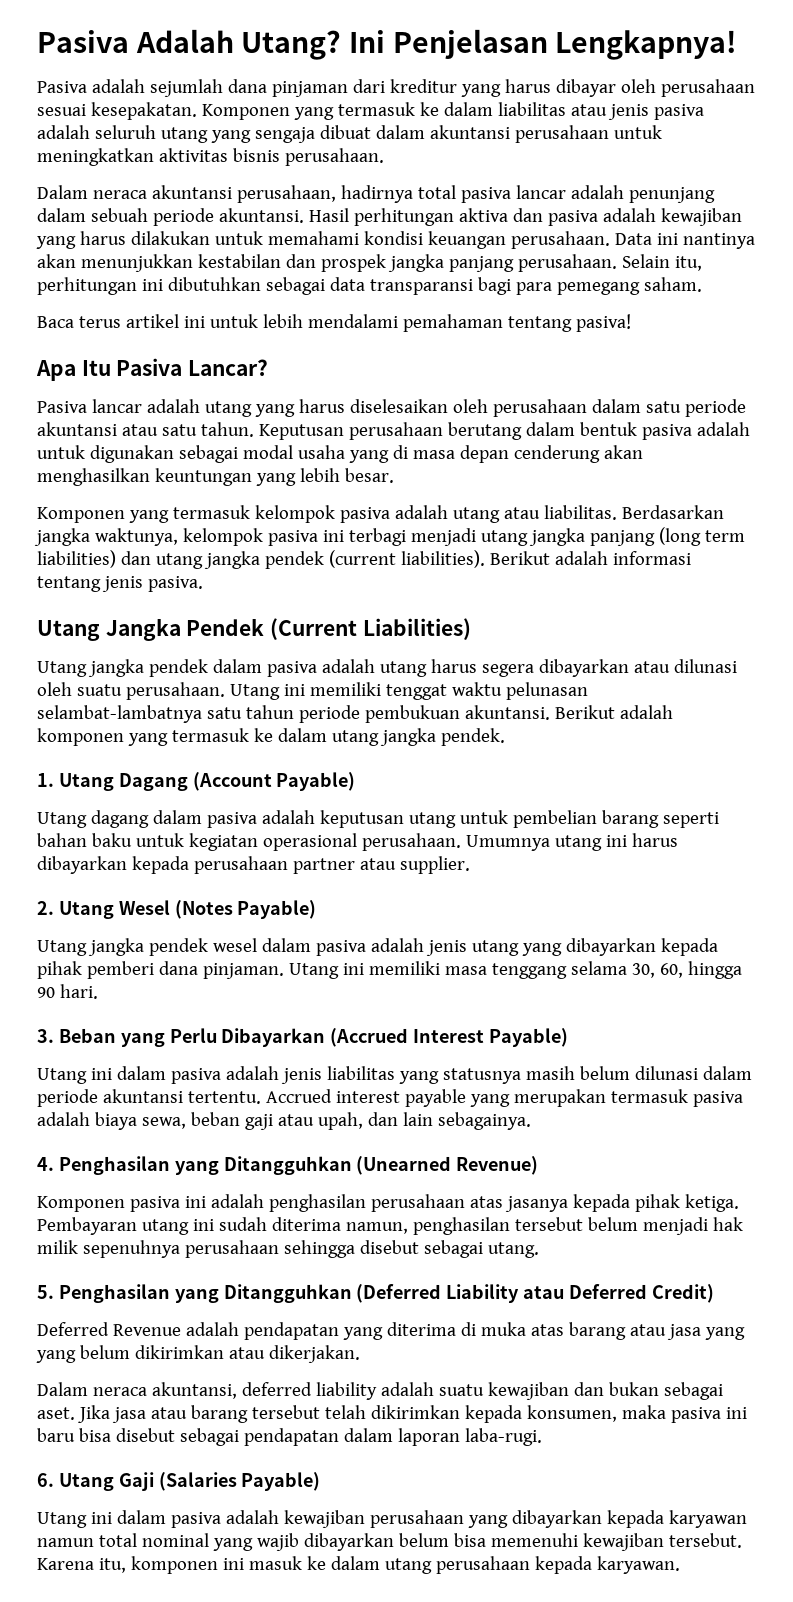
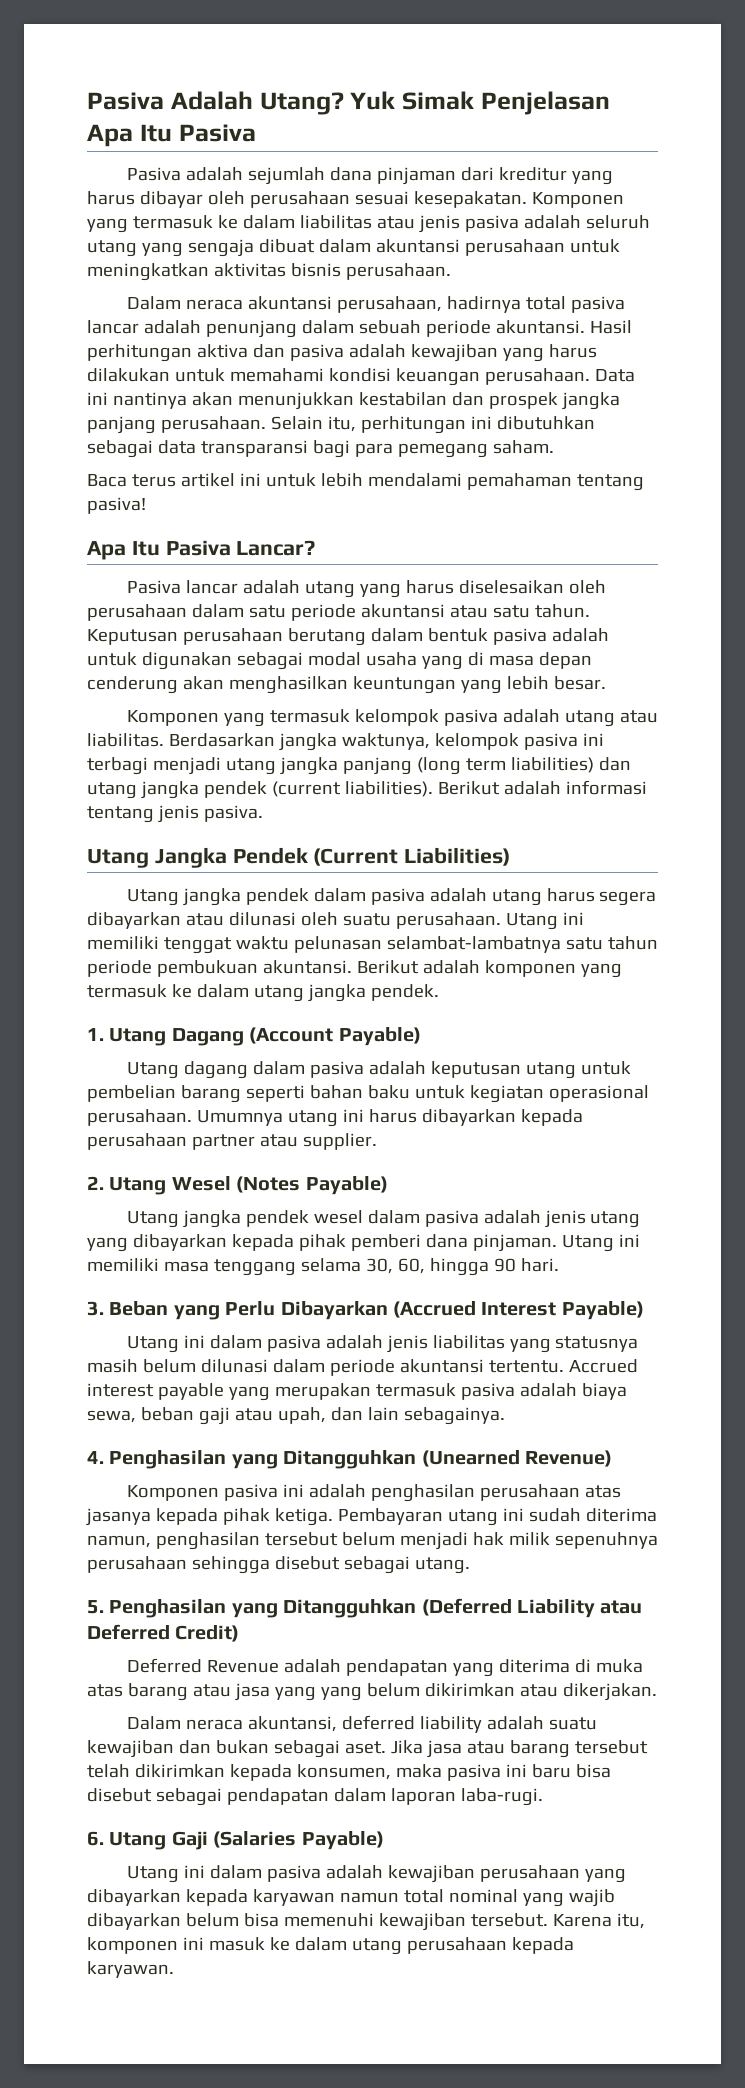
- Ini Penjelasan Lengkapnya!
+ Yuk Simak Penjelasan Apa Itu Pasiva

